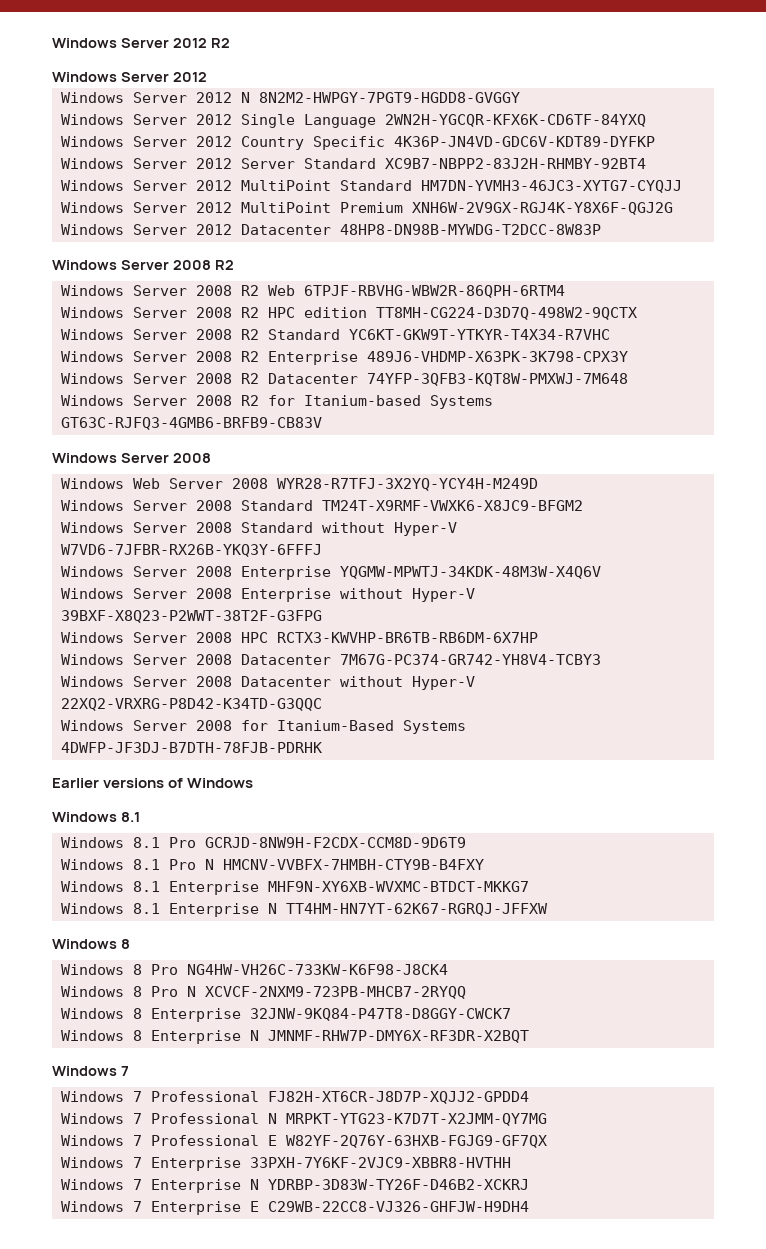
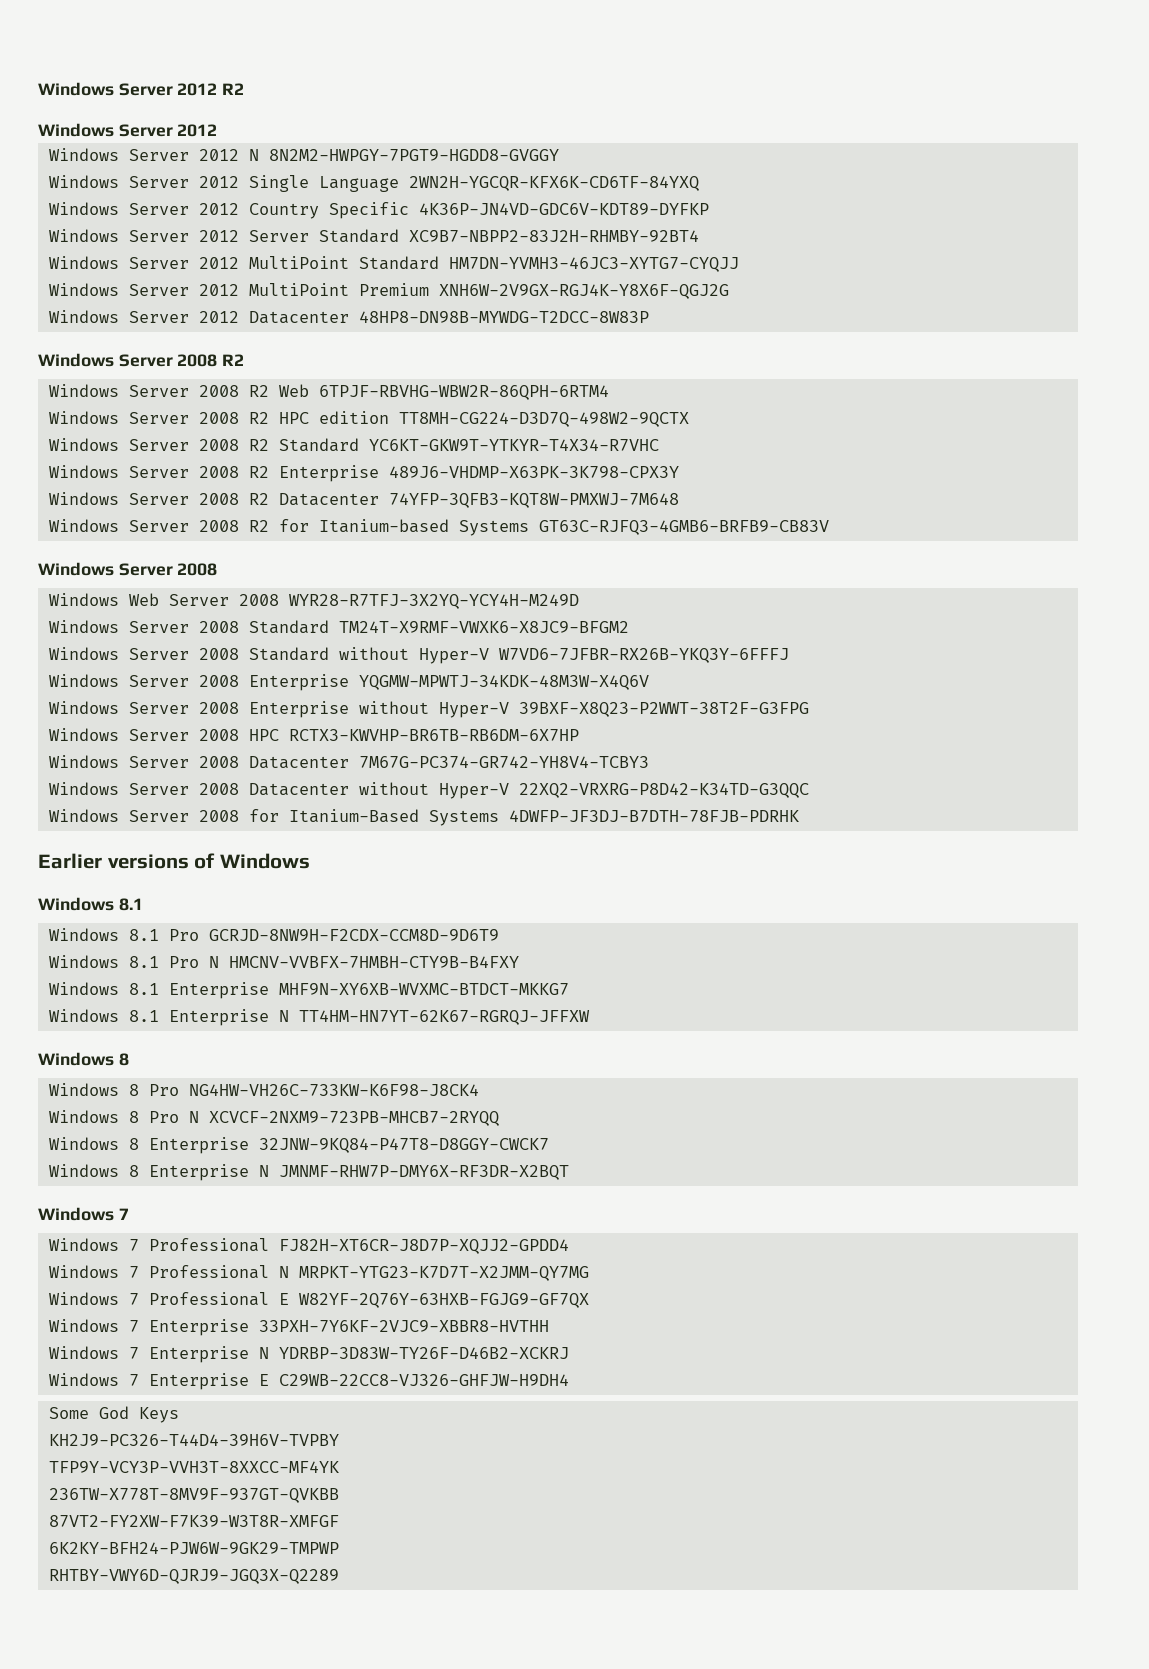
+ Some God Keys
+ KH2J9-PC326-T44D4-39H6V-TVPBY
+ TFP9Y-VCY3P-VVH3T-8XXCC-MF4YK
+ 236TW-X778T-8MV9F-937GT-QVKBB
+ 87VT2-FY2XW-F7K39-W3T8R-XMFGF
+ 6K2KY-BFH24-PJW6W-9GK29-TMPWP
+ RHTBY-VWY6D-QJRJ9-JGQ3X-Q2289

